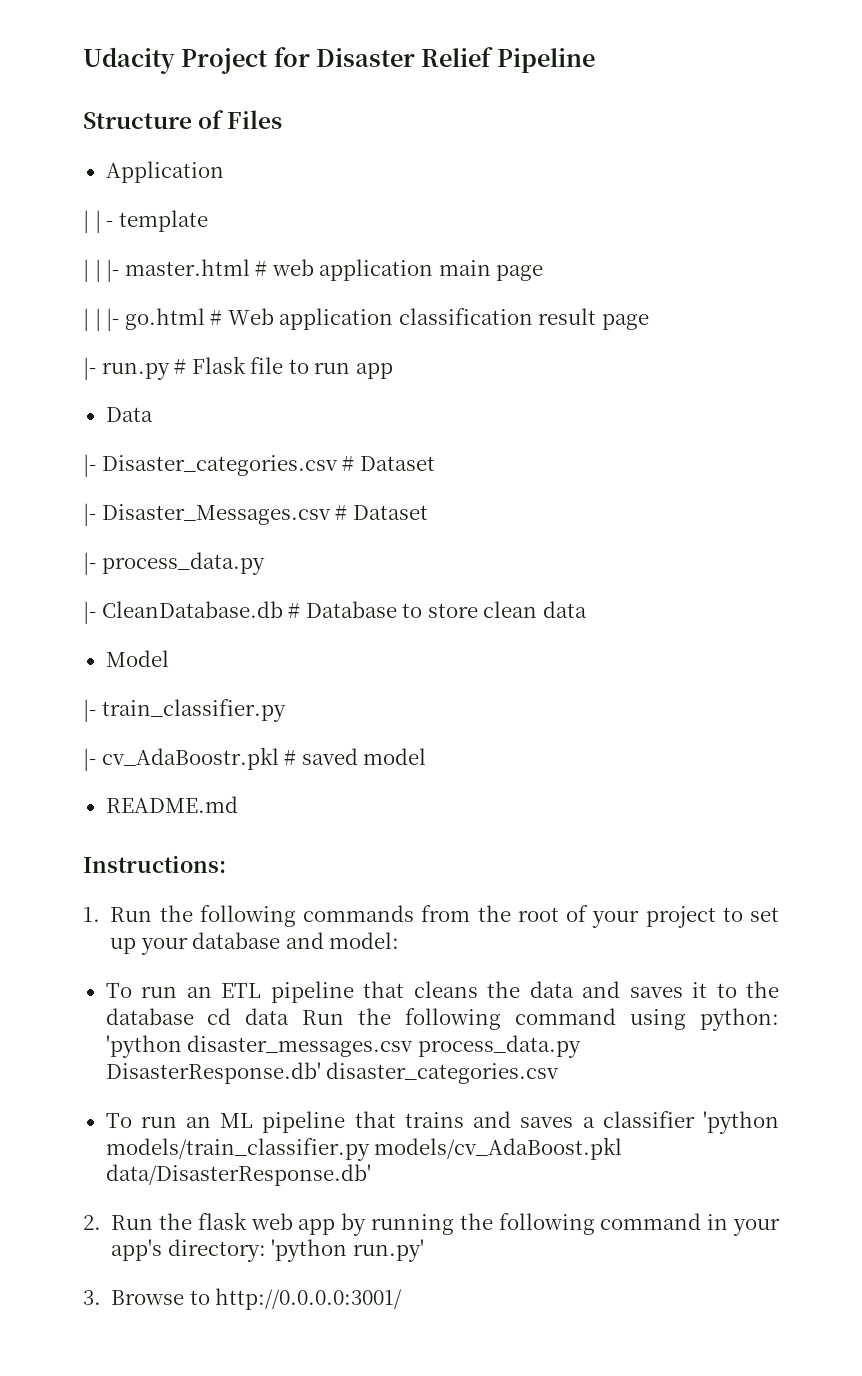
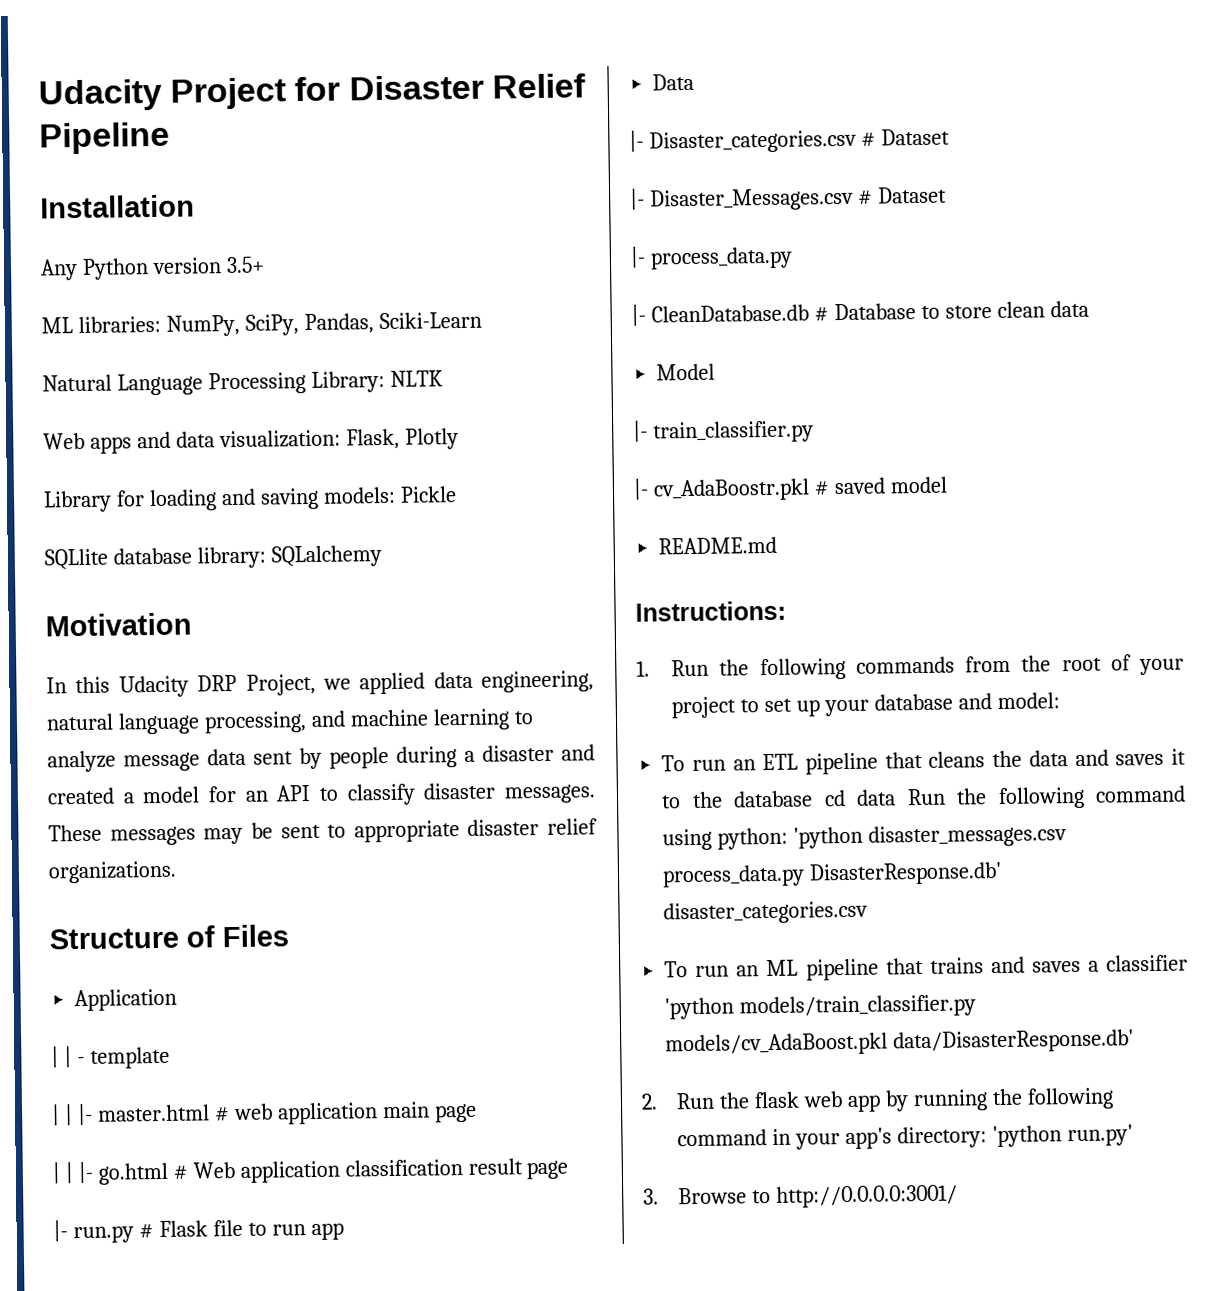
+ Installation
+ Any Python version 3.5+
+ ML libraries: NumPy, SciPy, Pandas, Sciki-Learn
+ Natural Language Processing Library: NLTK
+ Web apps and data visualization: Flask, Plotly
+ Library for loading and saving models: Pickle
+ SQLlite database library: SQLalchemy
+ Motivation
+ In this Udacity DRP Project, we applied data engineering, natural language processing, and machine learning to analyze message data sent by people during a disaster and created a model for an API to classify disaster messages. These messages may be sent to appropriate disaster relief organizations.

